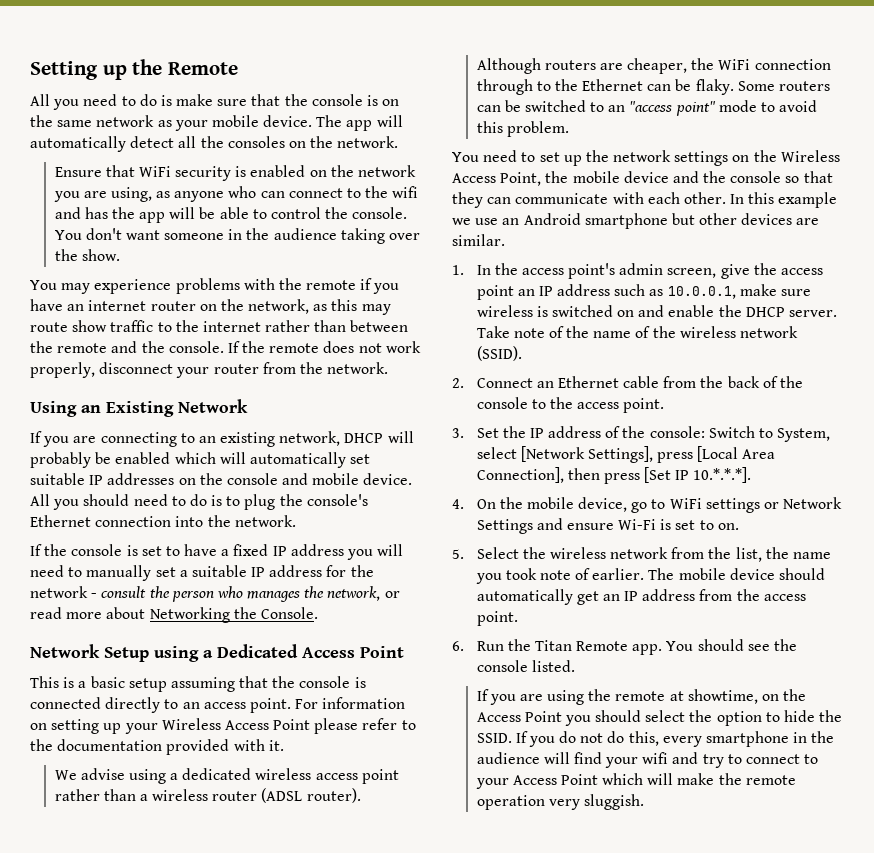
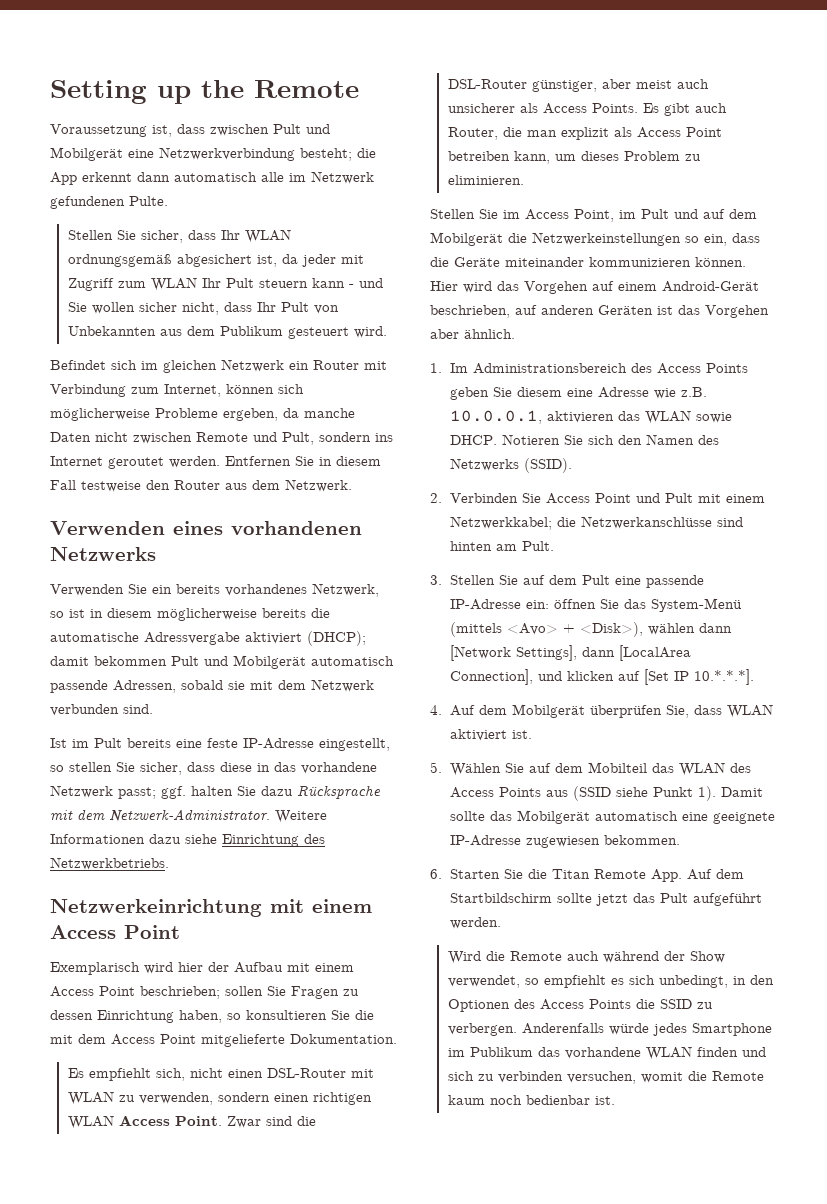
- All you need to do is make sure that the console is on the same network as your mobile device. The app will automatically detect all the consoles on the network.
- Ensure that WiFi security is enabled on the network you are using, as anyone who can connect to the wifi and has the app will be able to control the console. You don't want someone in the audience taking over the show.
- You may experience problems with the remote if you have an internet router on the network, as this may route show traffic to the internet rather than between the remote and the console. If the remote does not work properly, disconnect your router from the network.
- Using an Existing Network
- If you are connecting to an existing network, DHCP will probably be enabled which will automatically set suitable IP addresses on the console and mobile device. All you should need to do is to plug the console's Ethernet connection into the network.
- If the console is set to have a fixed IP address you will need to manually set a suitable IP address for the network - consult the person who manages the network, or read more about Networking the Console.
- Network Setup using a Dedicated Access Point
- This is a basic setup assuming that the console is connected directly to an access point. For information on setting up your Wireless Access Point please refer to the documentation provided with it.
- We advise using a dedicated wireless access point rather than a wireless router (ADSL router). Although routers are cheaper, the WiFi connection through to the Ethernet can be flaky. Some routers can be switched to an "access point" mode to avoid this problem.
- You need to set up the network settings on the Wireless Access Point, the mobile device and the console so that they can communicate with each other. In this example we use an Android smartphone but other devices are similar.
- 1. In the access point's admin screen, give the access point an IP address such as 10.0.0.1, make sure wireless is switched on and enable the DHCP server. Take note of the name of the wireless network (SSID).
- 2. Connect an Ethernet cable from the back of the console to the access point.
- 3. Set the IP address of the console: Switch to System, select [Network Settings], press [Local Area Connection], then press [Set IP 10.*.*.*].
- 4. On the mobile device, go to WiFi settings or Network Settings and ensure Wi-Fi is set to on.
- 5. Select the wireless network from the list, the name you took note of earlier. The mobile device should automatically get an IP address from the access point.
- 6. Run the Titan Remote app. You should see the console listed.
- If you are using the remote at showtime, on the Access Point you should select the option to hide the SSID. If you do not do this, every smartphone in the audience will find your wifi and try to connect to your Access Point which will make the remote operation very sluggish.
+ Voraussetzung ist, dass zwischen Pult und Mobilgerät eine Netzwerkverbindung besteht; die App erkennt dann automatisch alle im Netzwerk gefundenen Pulte.
+ Stellen Sie sicher, dass Ihr WLAN ordnungsgemäß abgesichert ist, da jeder mit Zugriff zum WLAN Ihr Pult steuern kann - und Sie wollen sicher nicht, dass Ihr Pult von Unbekannten aus dem Publikum gesteuert wird.
+ Befindet sich im gleichen Netzwerk ein Router mit Verbindung zum Internet, können sich möglicherweise Probleme ergeben, da manche Daten nicht zwischen Remote und Pult, sondern ins Internet geroutet werden. Entfernen Sie in diesem Fall testweise den Router aus dem Netzwerk.
+ Verwenden eines vorhandenen Netzwerks
+ Verwenden Sie ein bereits vorhandenes Netzwerk, so ist in diesem möglicherweise bereits die automatische Adressvergabe aktiviert (DHCP); damit bekommen Pult und Mobilgerät automatisch passende Adressen, sobald sie mit dem Netzwerk verbunden sind.
+ Ist im Pult bereits eine feste IP-Adresse eingestellt, so stellen Sie sicher, dass diese in das vorhandene Netzwerk passt; ggf. halten Sie dazu Rücksprache mit dem Netzwerk-Administrator. Weitere Informationen dazu siehe Einrichtung des Netzwerkbetriebs.
+ Netzwerkeinrichtung mit einem Access Point
+ Exemplarisch wird hier der Aufbau mit einem Access Point beschrieben; sollen Sie Fragen zu dessen Einrichtung haben, so konsultieren Sie die mit dem Access Point mitgelieferte Dokumentation.
+ Es empfiehlt sich, nicht einen DSL-Router mit WLAN zu verwenden, sondern einen richtigen WLAN Access Point. Zwar sind die DSL-Router günstiger, aber meist auch unsicherer als Access Points. Es gibt auch Router, die man explizit als Access Point betreiben kann, um dieses Problem zu eliminieren.
+ Stellen Sie im Access Point, im Pult und auf dem Mobilgerät die Netzwerkeinstellungen so ein, dass die Geräte miteinander kommunizieren können. Hier wird das Vorgehen auf einem Android-Gerät beschrieben, auf anderen Geräten ist das Vorgehen aber ähnlich.
+ 1. Im Administrationsbereich des Access Points geben Sie diesem eine Adresse wie z.B. 10.0.0.1, aktivieren das WLAN sowie DHCP. Notieren Sie sich den Namen des Netzwerks (SSID).
+ 2. Verbinden Sie Access Point und Pult mit einem Netzwerkkabel; die Netzwerkanschlüsse sind hinten am Pult.
+ 3. Stellen Sie auf dem Pult eine passende IP-Adresse ein: öffnen Sie das System-Menü (mittels <Avo> + <Disk>), wählen dann [Network Settings], dann [LocalArea Connection], und klicken auf [Set IP 10.*.*.*].
+ 4. Auf dem Mobilgerät überprüfen Sie, dass WLAN aktiviert ist.
+ 5. Wählen Sie auf dem Mobilteil das WLAN des Access Points aus (SSID siehe Punkt 1). Damit sollte das Mobilgerät automatisch eine geeignete IP-Adresse zugewiesen bekommen.
+ 6. Starten Sie die Titan Remote App. Auf dem Startbildschirm sollte jetzt das Pult aufgeführt werden.
+ Wird die Remote auch während der Show verwendet, so empfiehlt es sich unbedingt, in den Optionen des Access Points die SSID zu verbergen. Anderenfalls würde jedes Smartphone im Publikum das vorhandene WLAN finden und sich zu verbinden versuchen, womit die Remote kaum noch bedienbar ist.

